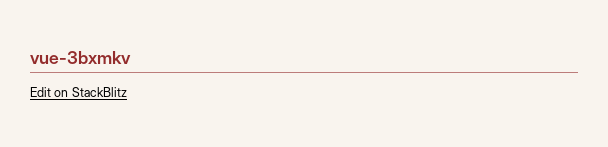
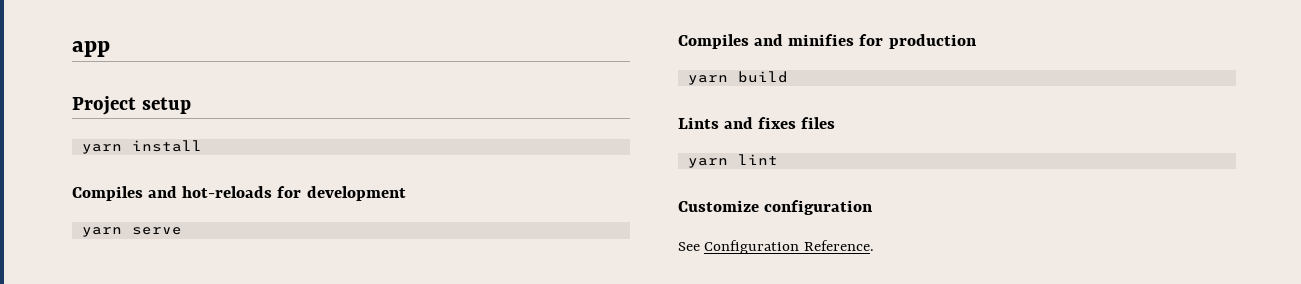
- vue-3bxmkv
- Edit on StackBlitz
+ app
+ Project setup
+ yarn install
+ Compiles and hot-reloads for development
+ yarn serve
+ Compiles and minifies for production
+ yarn build
+ Lints and fixes files
+ yarn lint
+ Customize configuration
+ See Configuration Reference.

